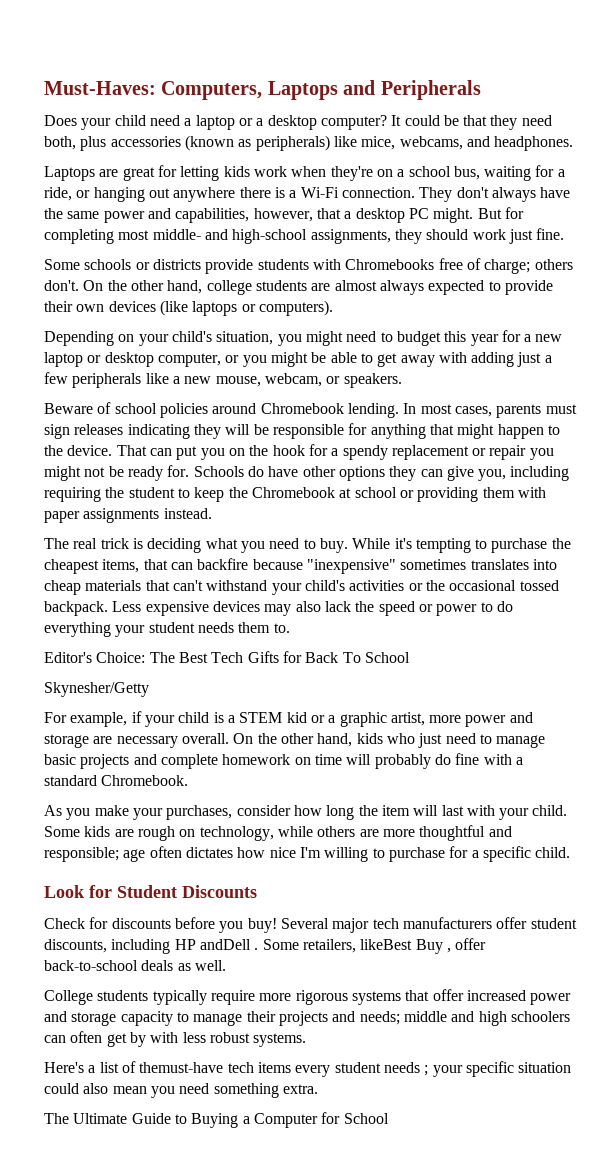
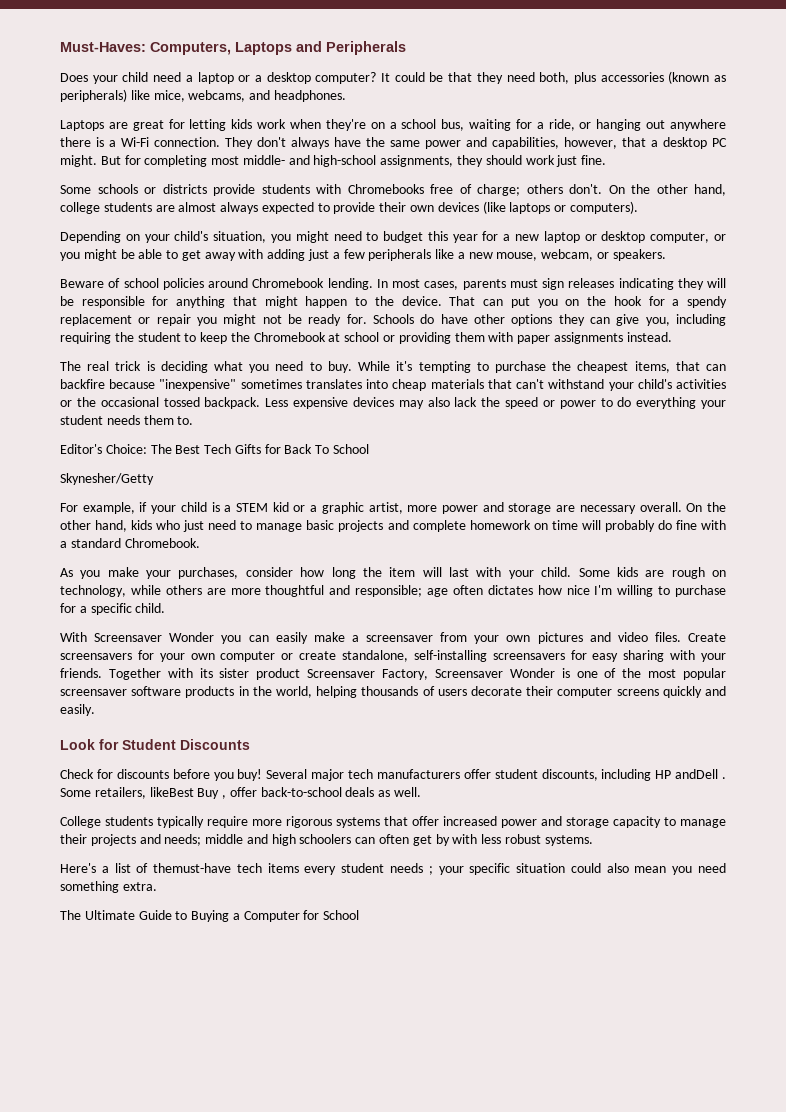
+ With Screensaver Wonder you can easily make a screensaver from your own pictures and video files. Create screensavers for your own computer or create standalone, self-installing screensavers for easy sharing with your friends. Together with its sister product Screensaver Factory, Screensaver Wonder is one of the most popular screensaver software products in the world, helping thousands of users decorate their computer screens quickly and easily.

